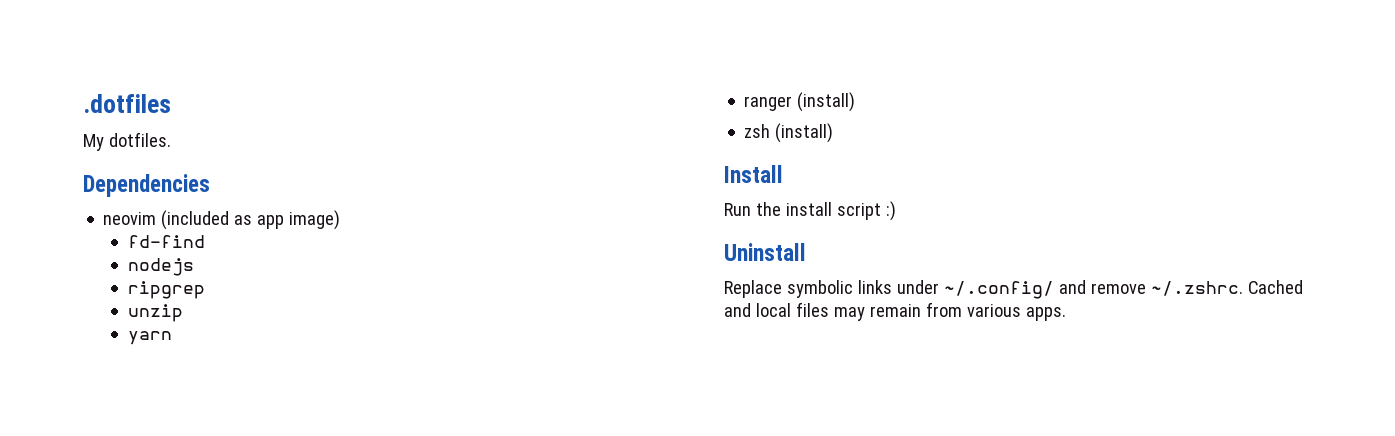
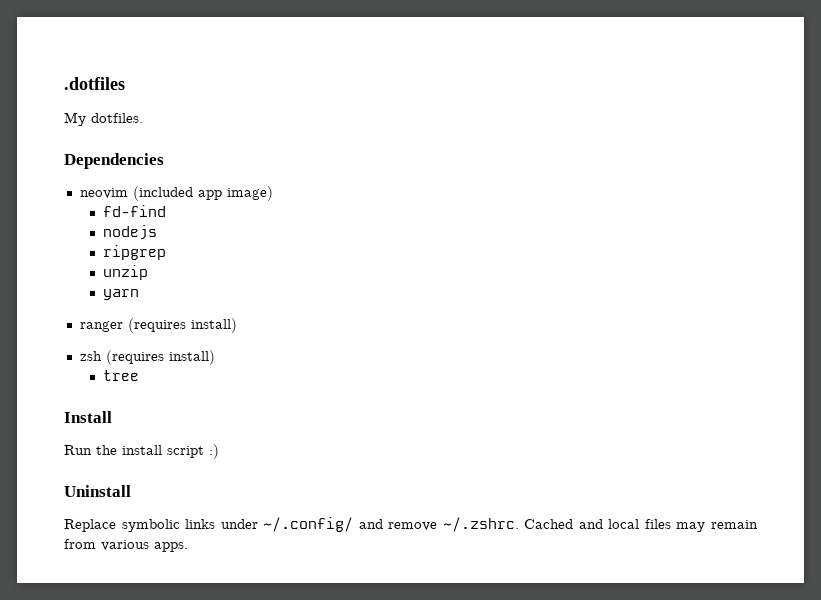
- neovim (included as app image)
+ neovim (included app image)
- ranger (install)
+ ranger (requires install)
- zsh (install)
+ zsh (requires install)
+ tree

